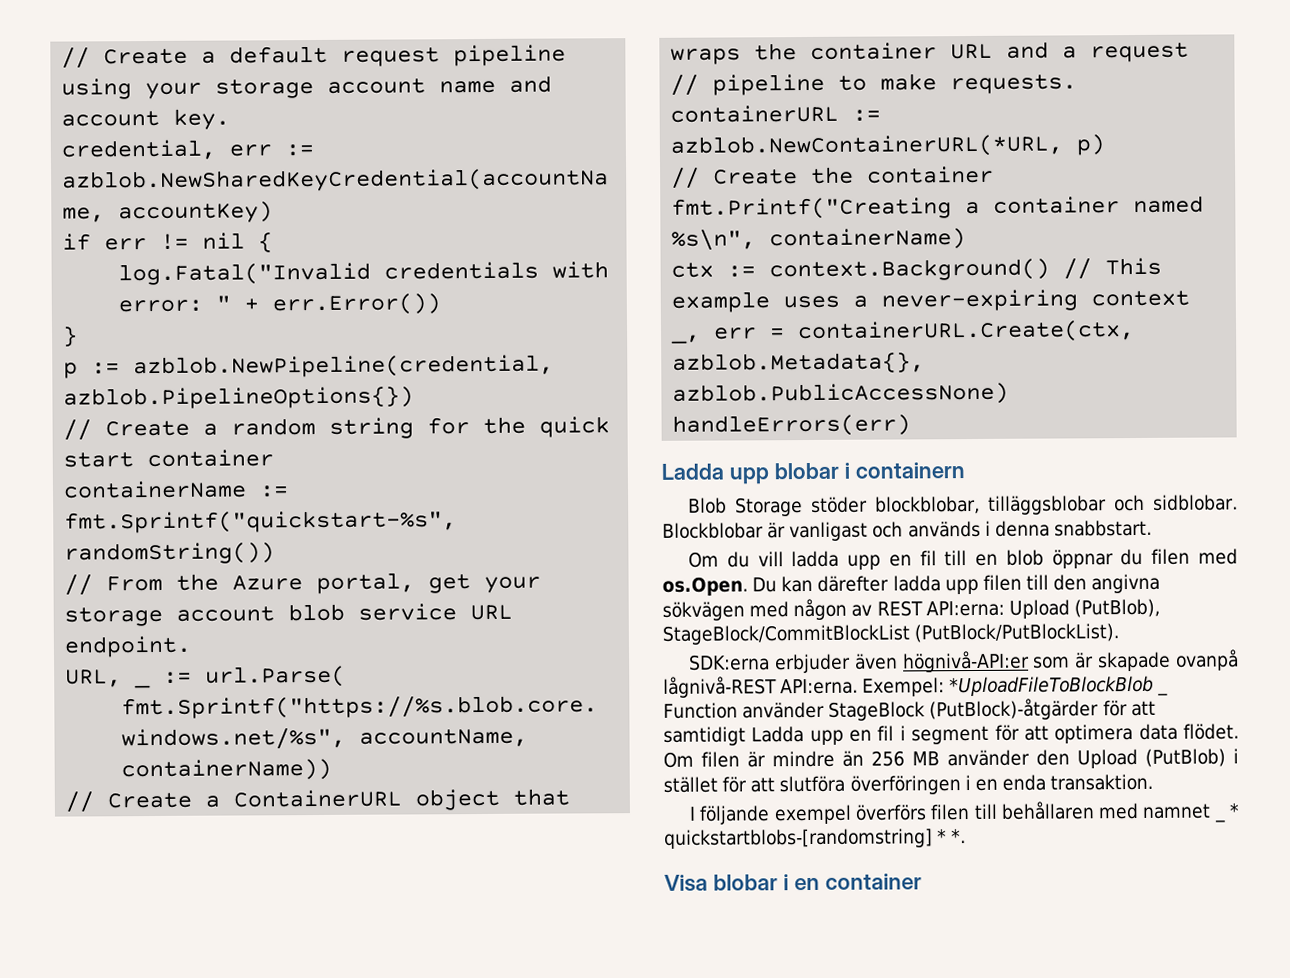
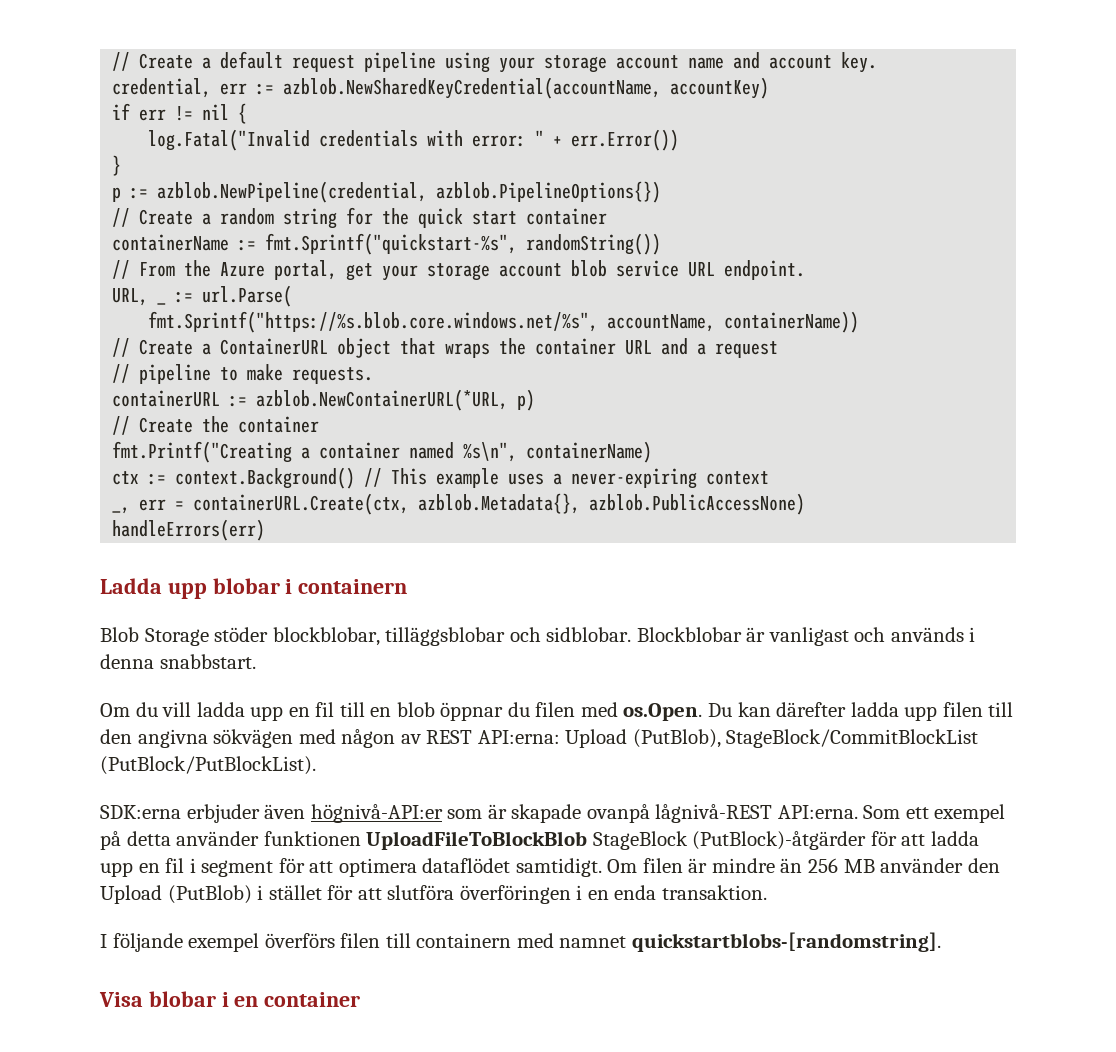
- Exempel: *UploadFileToBlockBlob _ Function använder StageBlock (PutBlock)-åtgärder för att samtidigt Ladda upp en fil i segment för att optimera data flödet.
+ Som ett exempel på detta använder funktionen UploadFileToBlockBlob StageBlock (PutBlock)-åtgärder för att ladda upp en fil i segment för att optimera dataflödet samtidigt.
- I följande exempel överförs filen till behållaren med namnet _ * quickstartblobs-[randomstring] * *.
+ I följande exempel överförs filen till containern med namnet quickstartblobs-[randomstring].

